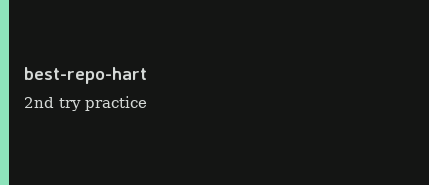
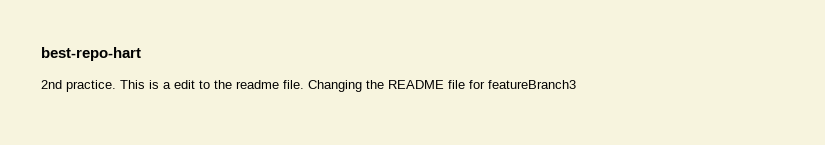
- 2nd try practice
+ 2nd practice. This is a edit to the readme file. Changing the README file for featureBranch3

